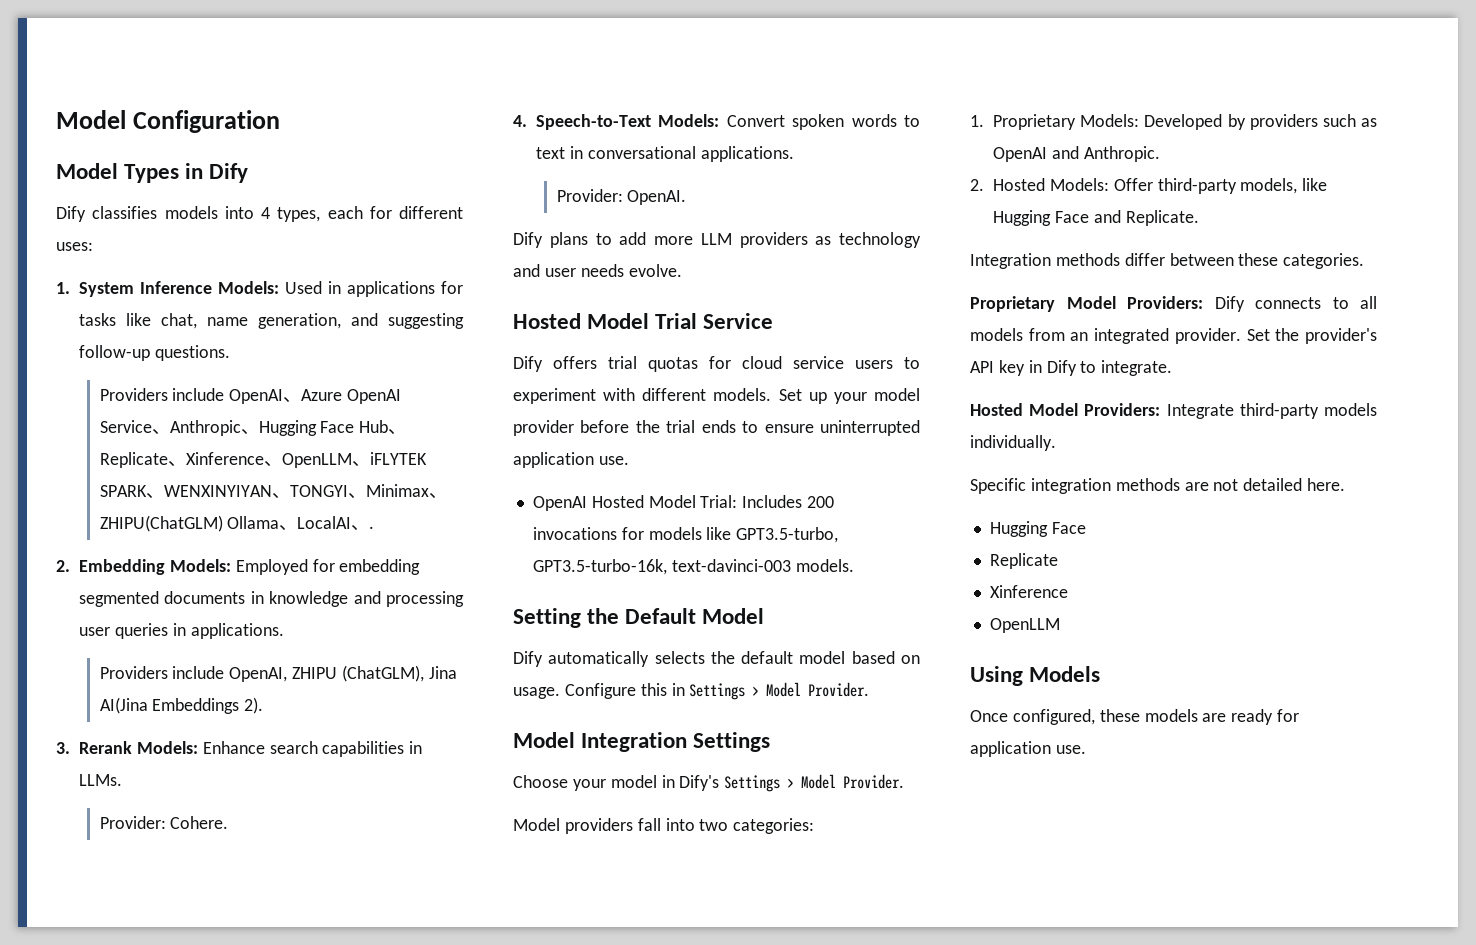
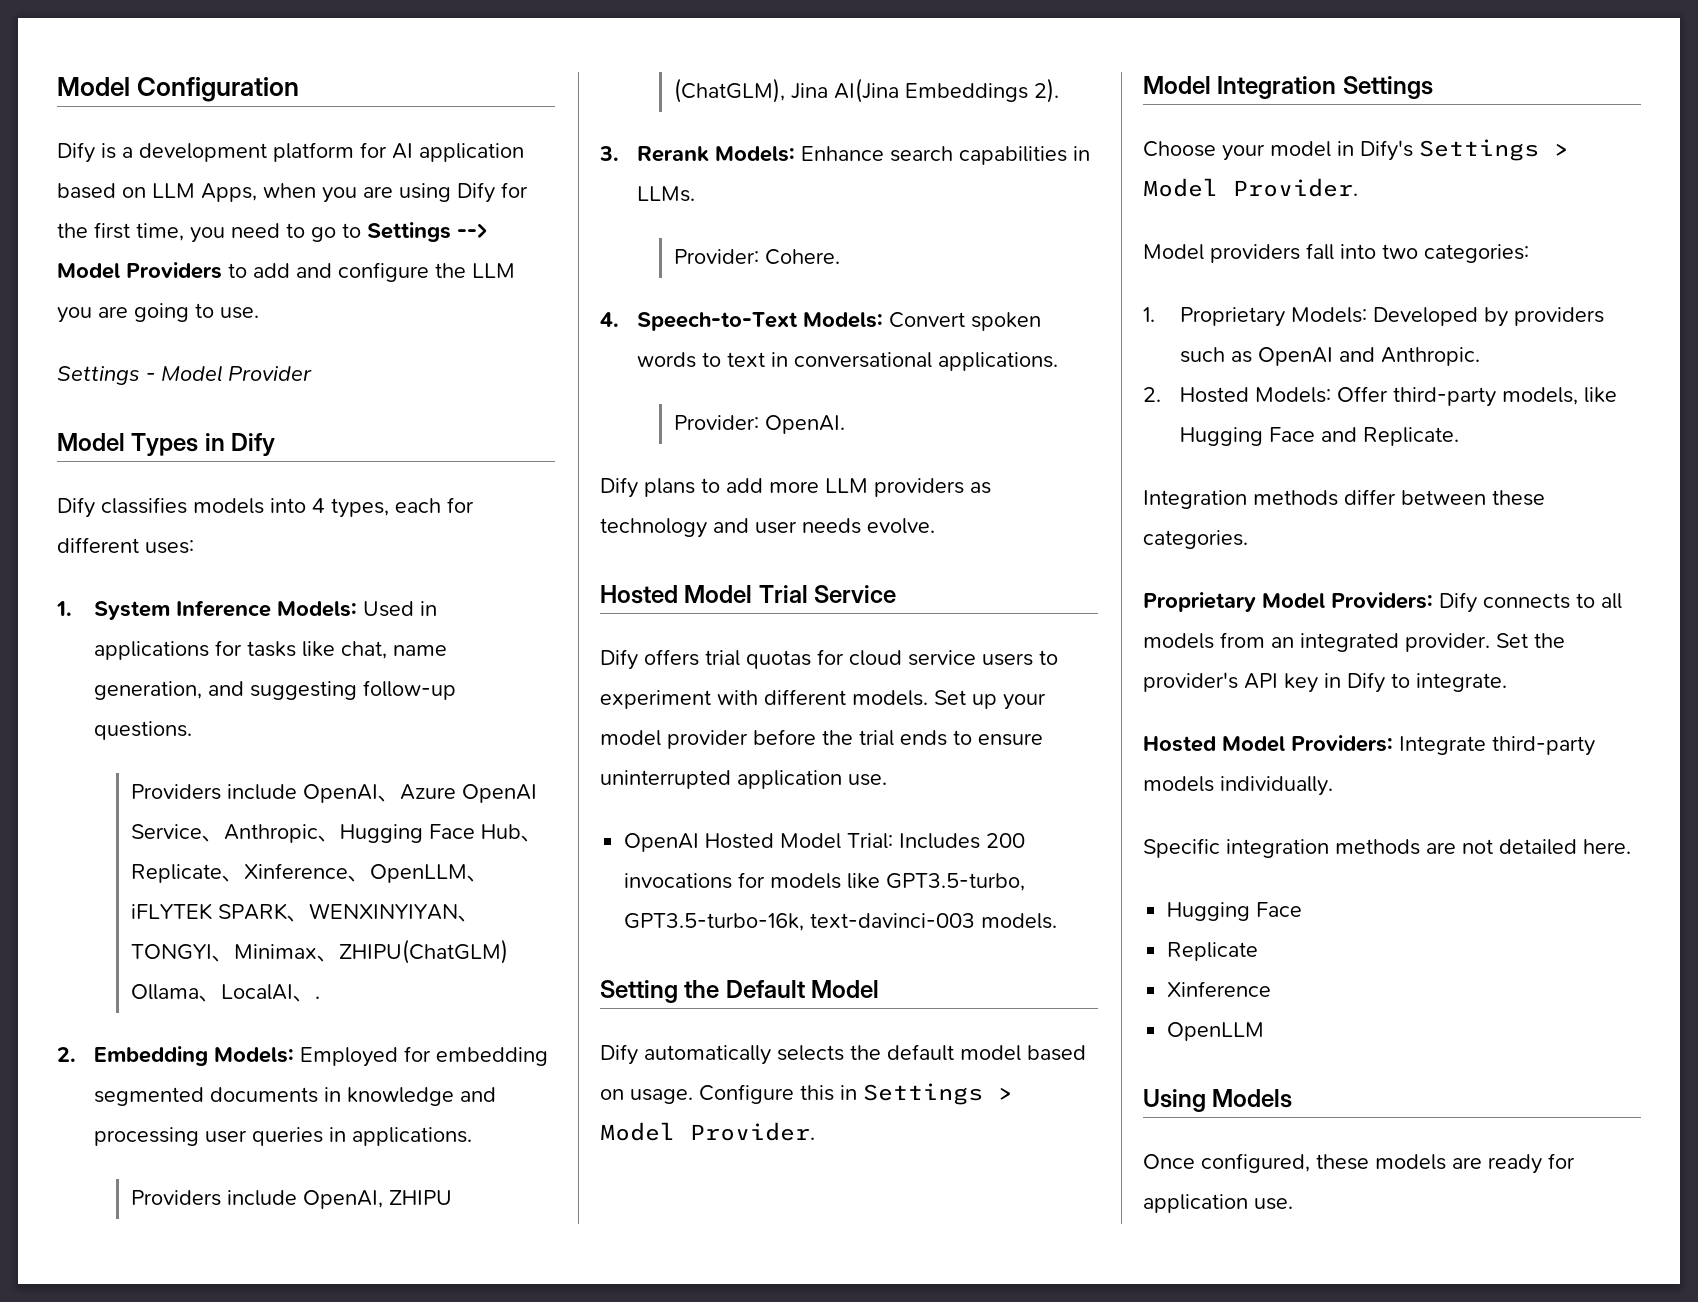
+ Dify is a development platform for AI application based on LLM Apps, when you are using Dify for the first time, you need to go to Settings --> Model Providers to add and configure the LLM you are going to use.
+ Settings - Model Provider

